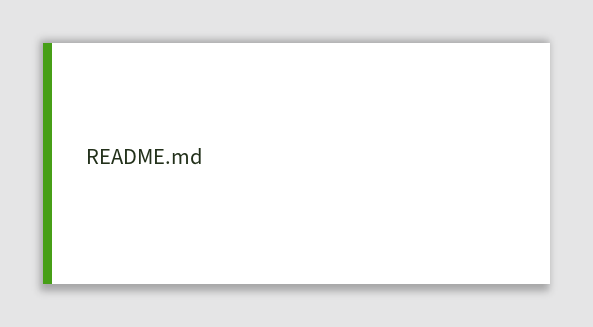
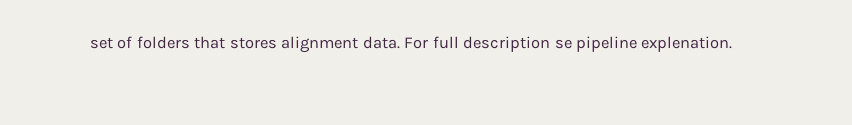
- README.md
+ set of folders that stores alignment data. For full description se pipeline explenation.

